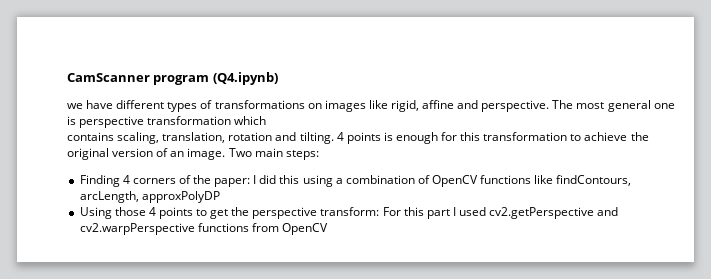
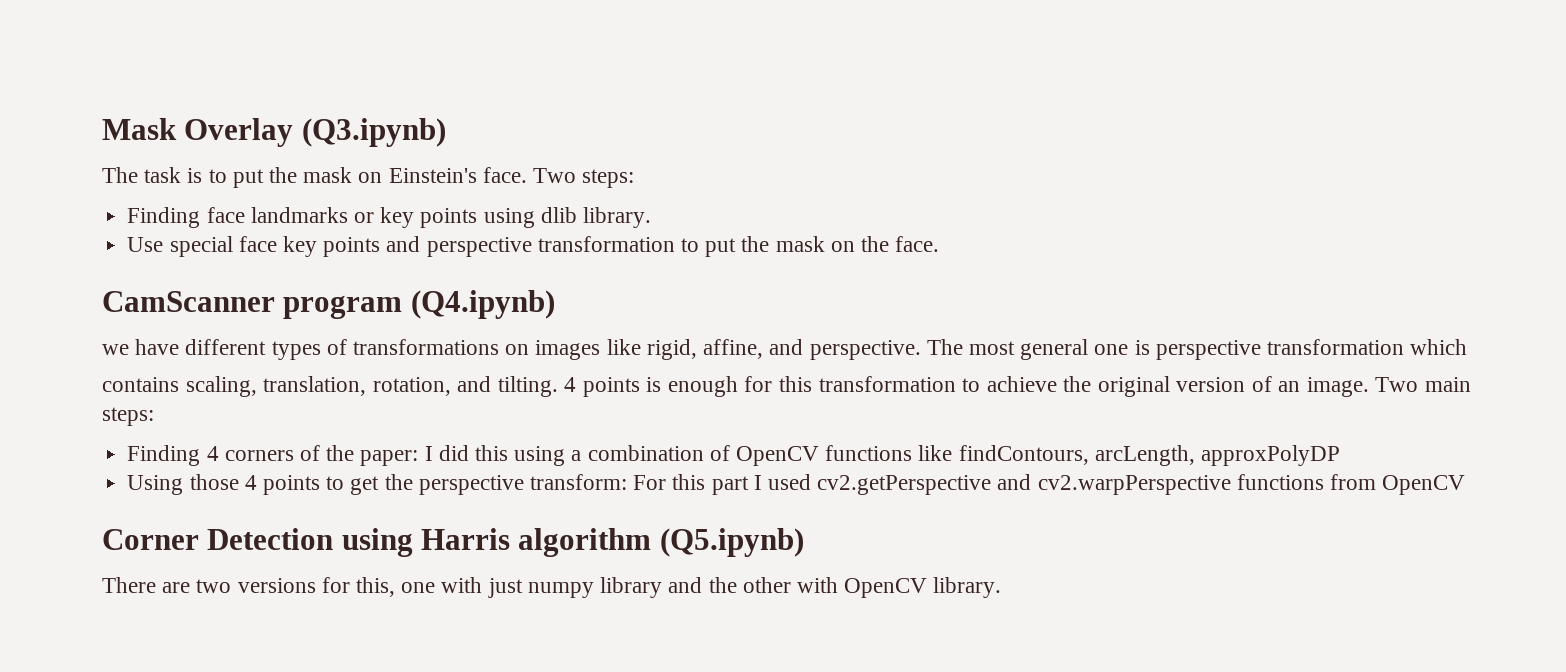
+ Mask Overlay (Q3.ipynb)
+ The task is to put the mask on Einstein's face. Two steps:
+ Finding face landmarks or key points using dlib library.
+ Use special face key points and perspective transformation to put the mask on the face.
- we have different types of transformations on images like rigid, affine and perspective.
+ we have different types of transformations on images like rigid, affine, and perspective.
- contains scaling, translation, rotation and tilting.
+ contains scaling, translation, rotation, and tilting.
+ Corner Detection using Harris algorithm (Q5.ipynb)
+ There are two versions for this, one with just numpy library and the other with OpenCV library.

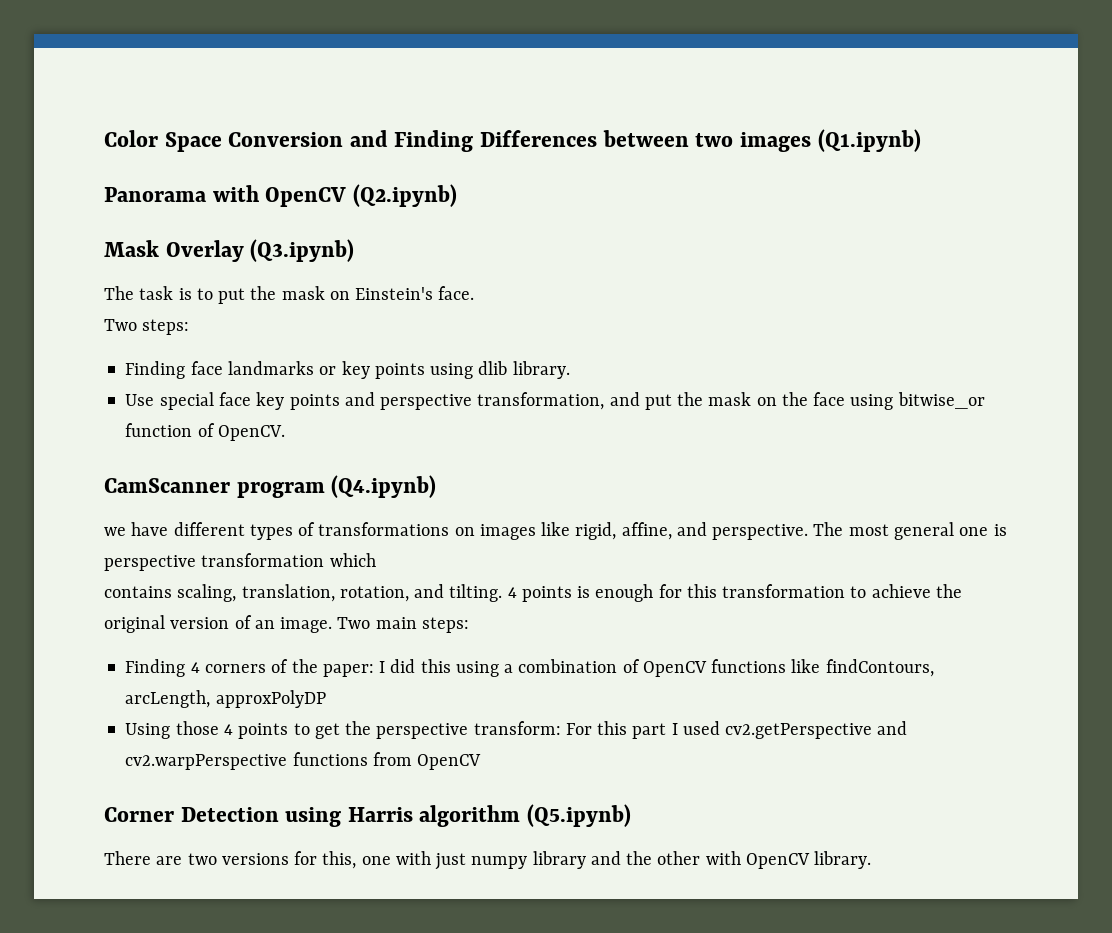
+ Color Space Conversion and Finding Differences between two images (Q1.ipynb)
+ Panorama with OpenCV (Q2.ipynb)
- The task is to put the mask on Einstein's face. Two steps:
+ The task is to put the mask on Einstein's face.
+ Two steps:
- Use special face key points and perspective transformation to put the mask on the face.
+ Use special face key points and perspective transformation, and put the mask on the face using bitwise_or function of OpenCV.

